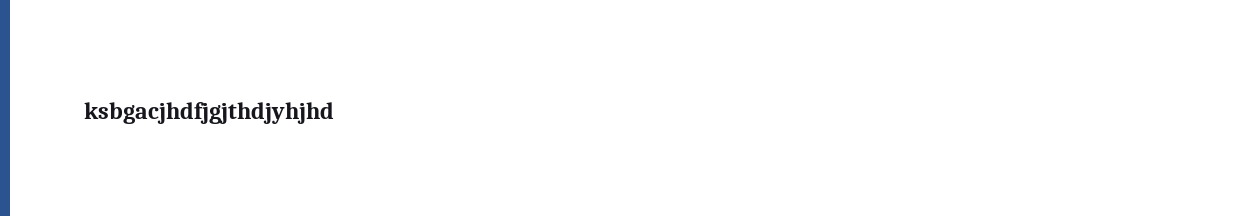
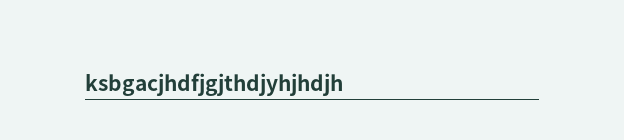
- ksbgacjhdfjgjthdjyhjhd
+ ksbgacjhdfjgjthdjyhjhdjh

